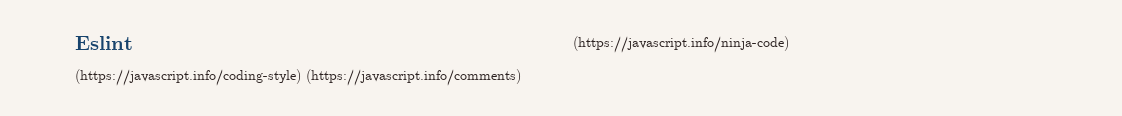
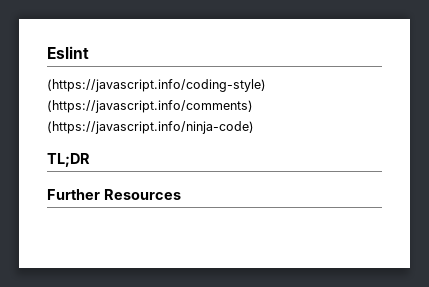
+ TL;DR
+ Further Resources

